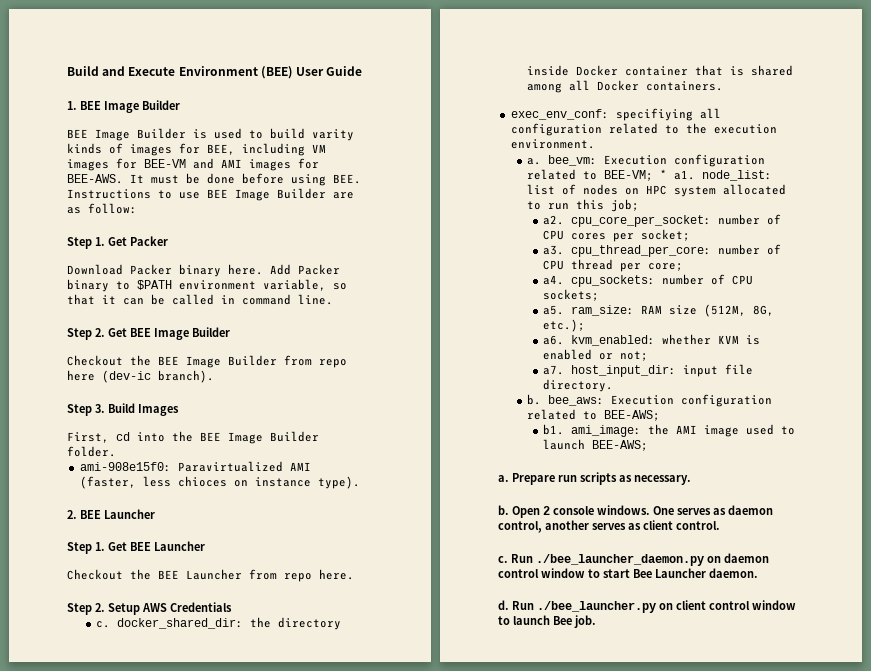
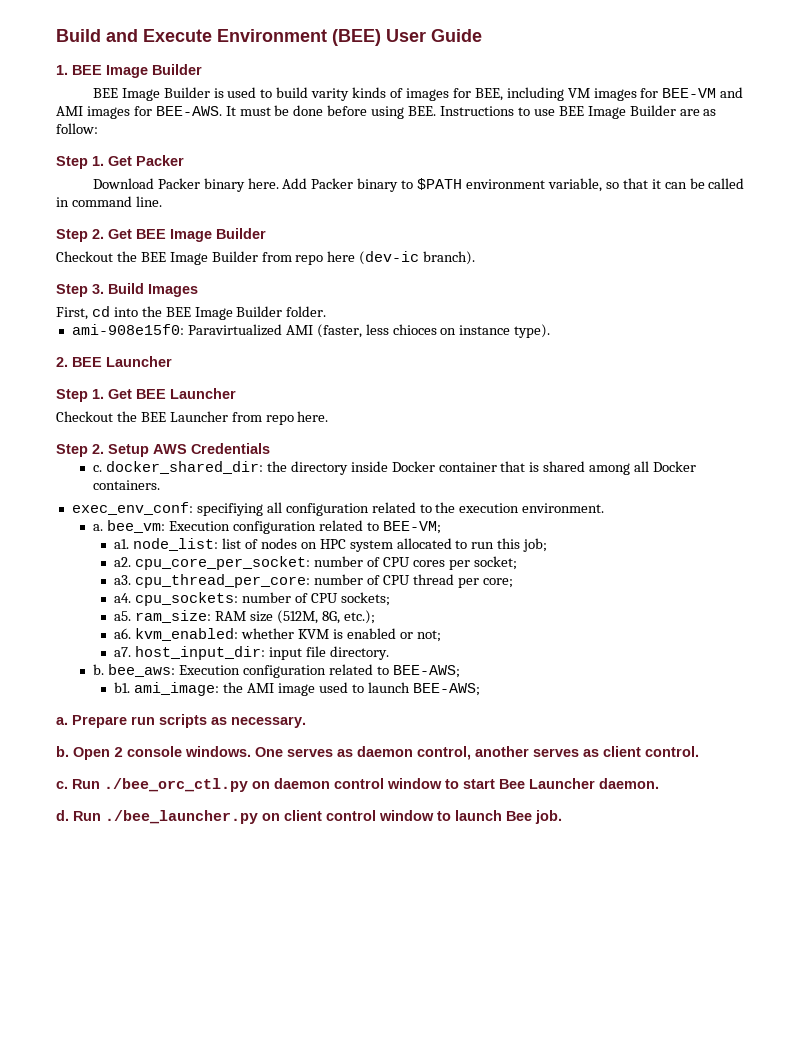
- a. bee_vm: Execution configuration related to BEE-VM; * a1. node_list: list of nodes on HPC system allocated to run this job;
+ a. bee_vm: Execution configuration related to BEE-VM;
+ a1. node_list: list of nodes on HPC system allocated to run this job;
- Run ./bee_launcher_daemon.py on daemon control window to start Bee Launcher daemon.
+ Run ./bee_orc_ctl.py on daemon control window to start Bee Launcher daemon.

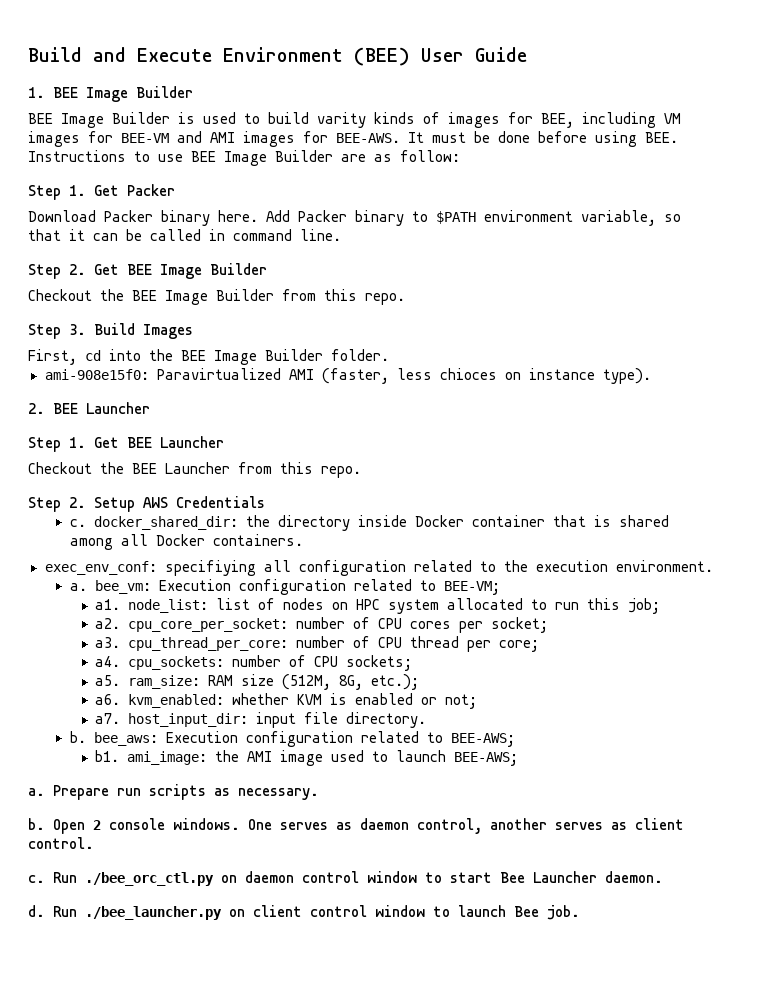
- Checkout the BEE Image Builder from repo here (dev-ic branch).
+ Checkout the BEE Image Builder from this repo.
- Checkout the BEE Launcher from repo here.
+ Checkout the BEE Launcher from this repo.

